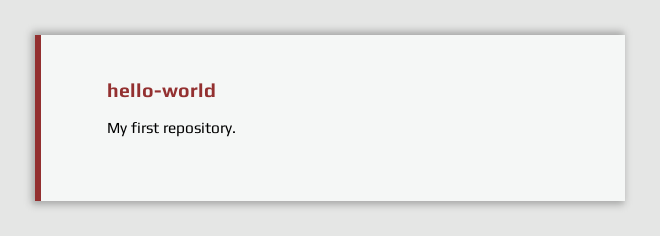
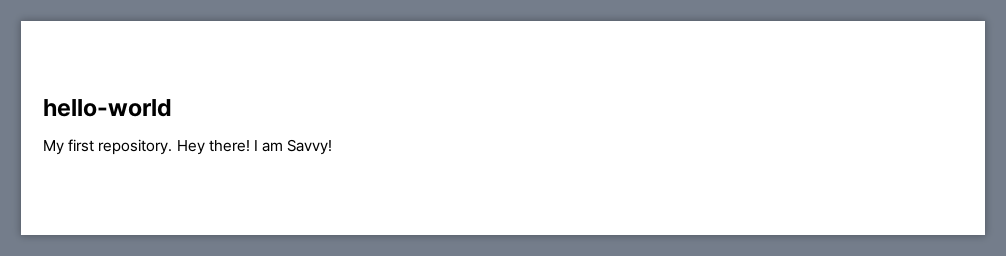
+ Hey there! I am Savvy!

